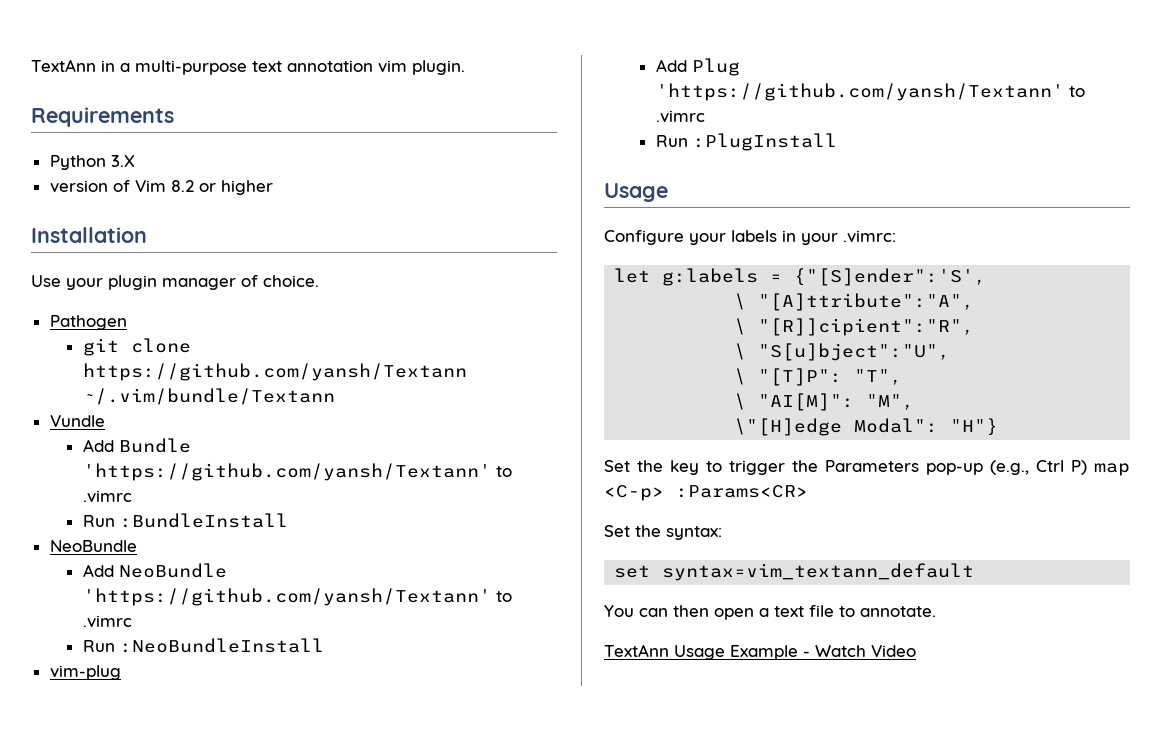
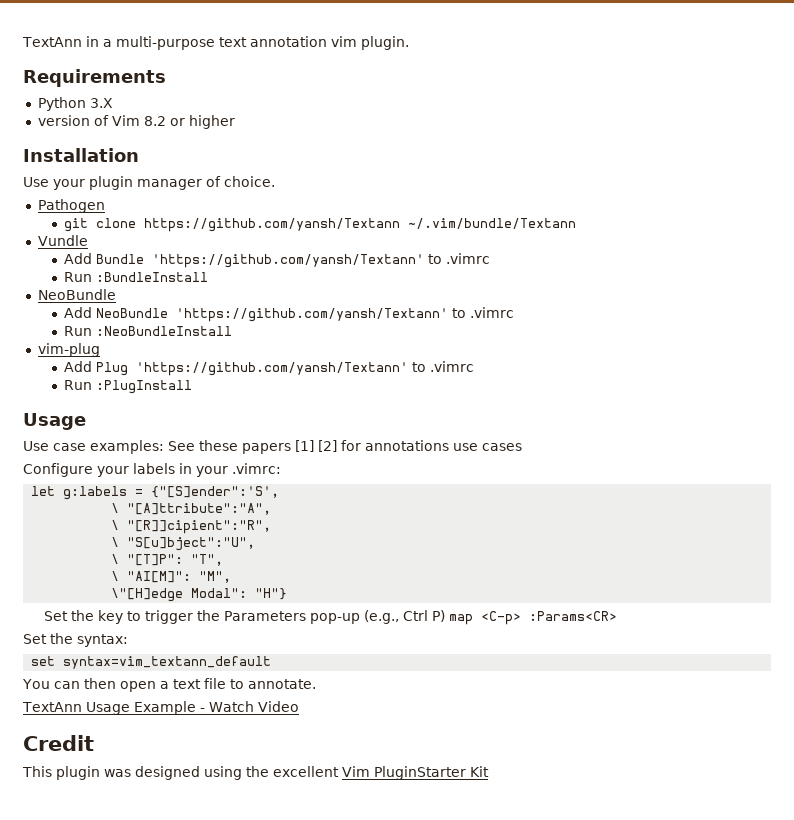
+ Use case examples: See these papers [1] [2] for annotations use cases
+ Credit
+ This plugin was designed using the excellent Vim PluginStarter Kit

